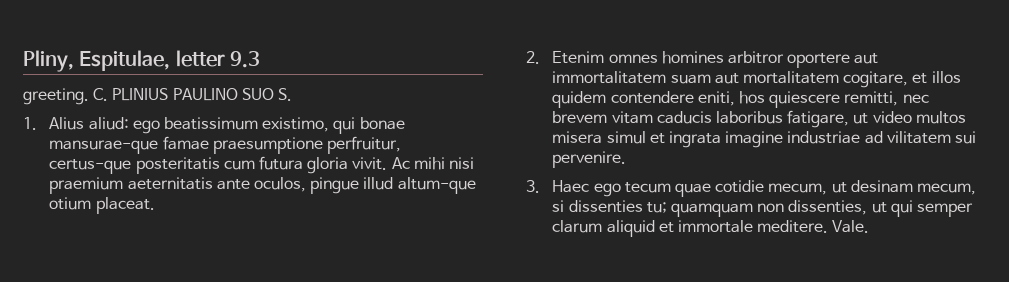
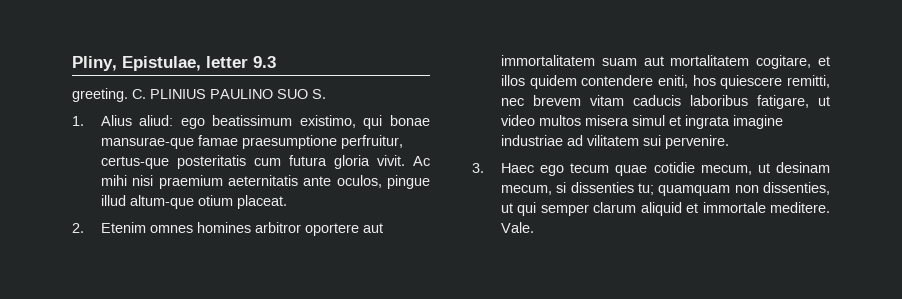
- Pliny, Espitulae, letter 9.3
+ Pliny, Epistulae, letter 9.3

